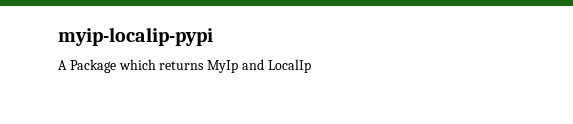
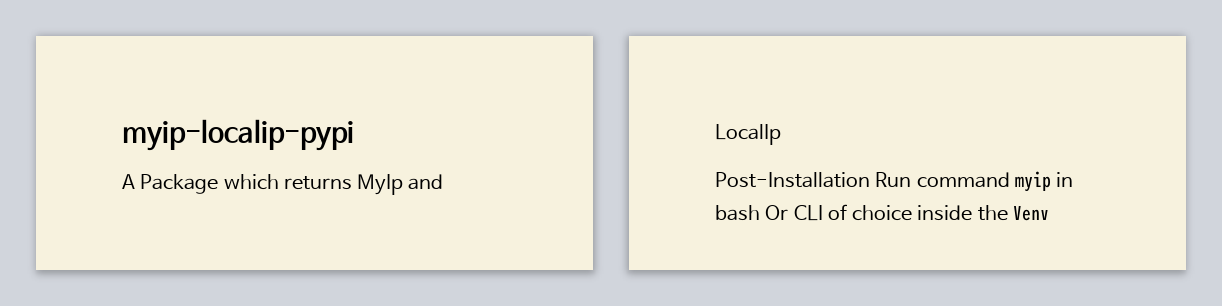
+ Post-Installation Run command myip in bash Or CLI of choice inside the Venv

